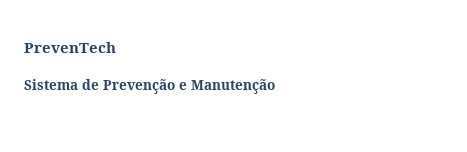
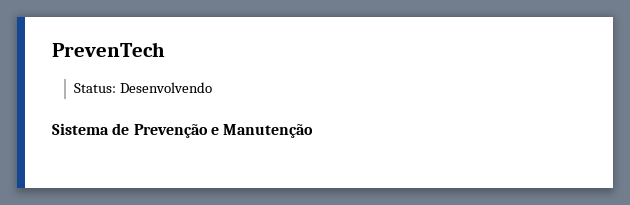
+ Status: Desenvolvendo

